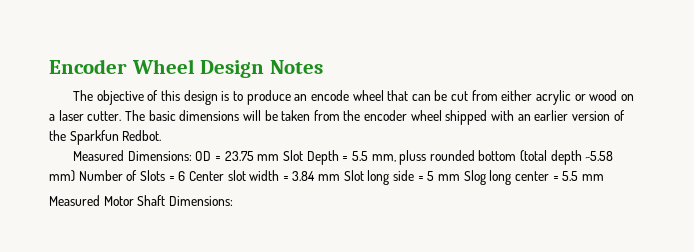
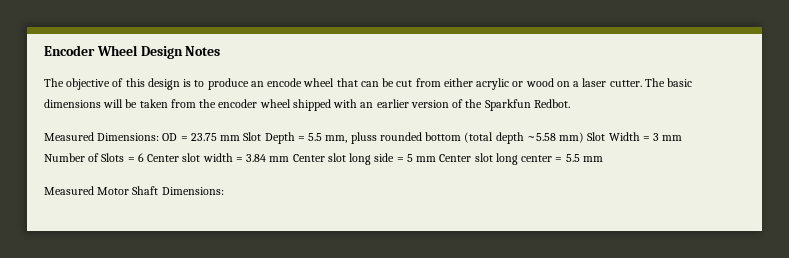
- Measured Dimensions: OD = 23.75 mm Slot Depth = 5.5 mm, pluss rounded bottom (total depth ~5.58 mm) Number of Slots = 6 Center slot width = 3.84 mm Slot long side = 5 mm Slog long center = 5.5 mm
+ Measured Dimensions: OD = 23.75 mm Slot Depth = 5.5 mm, pluss rounded bottom (total depth ~5.58 mm) Slot Width = 3 mm Number of Slots = 6 Center slot width = 3.84 mm Center slot long side = 5 mm Center slot long center = 5.5 mm

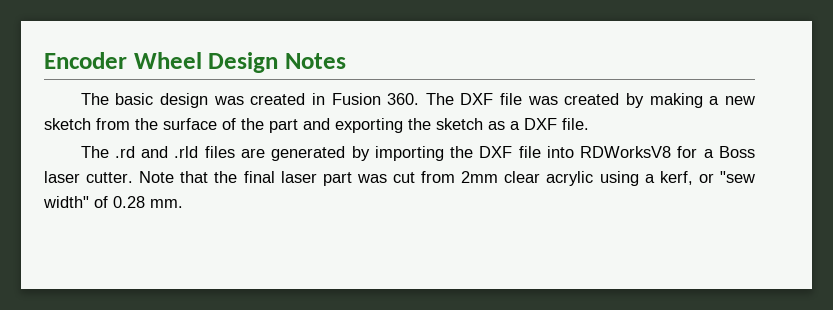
- The objective of this design is to produce an encode wheel that can be cut from either acrylic or wood on a laser cutter. The basic dimensions will be taken from the encoder wheel shipped with an earlier version of the Sparkfun Redbot.
- Measured Dimensions: OD = 23.75 mm Slot Depth = 5.5 mm, pluss rounded bottom (total depth ~5.58 mm) Slot Width = 3 mm Number of Slots = 6 Center slot width = 3.84 mm Center slot long side = 5 mm Center slot long center = 5.5 mm
- Measured Motor Shaft Dimensions:
+ The basic design was created in Fusion 360. The DXF file was created by making a new sketch from the surface of the part and exporting the sketch as a DXF file.
+ The .rd and .rld files are generated by importing the DXF file into RDWorksV8 for a Boss laser cutter. Note that the final laser part was cut from 2mm clear acrylic using a kerf, or "sew width" of 0.28 mm.

